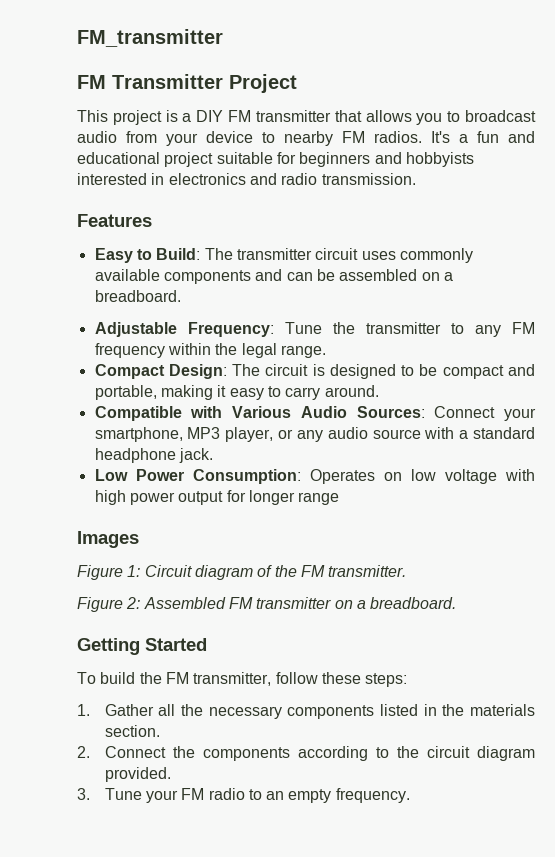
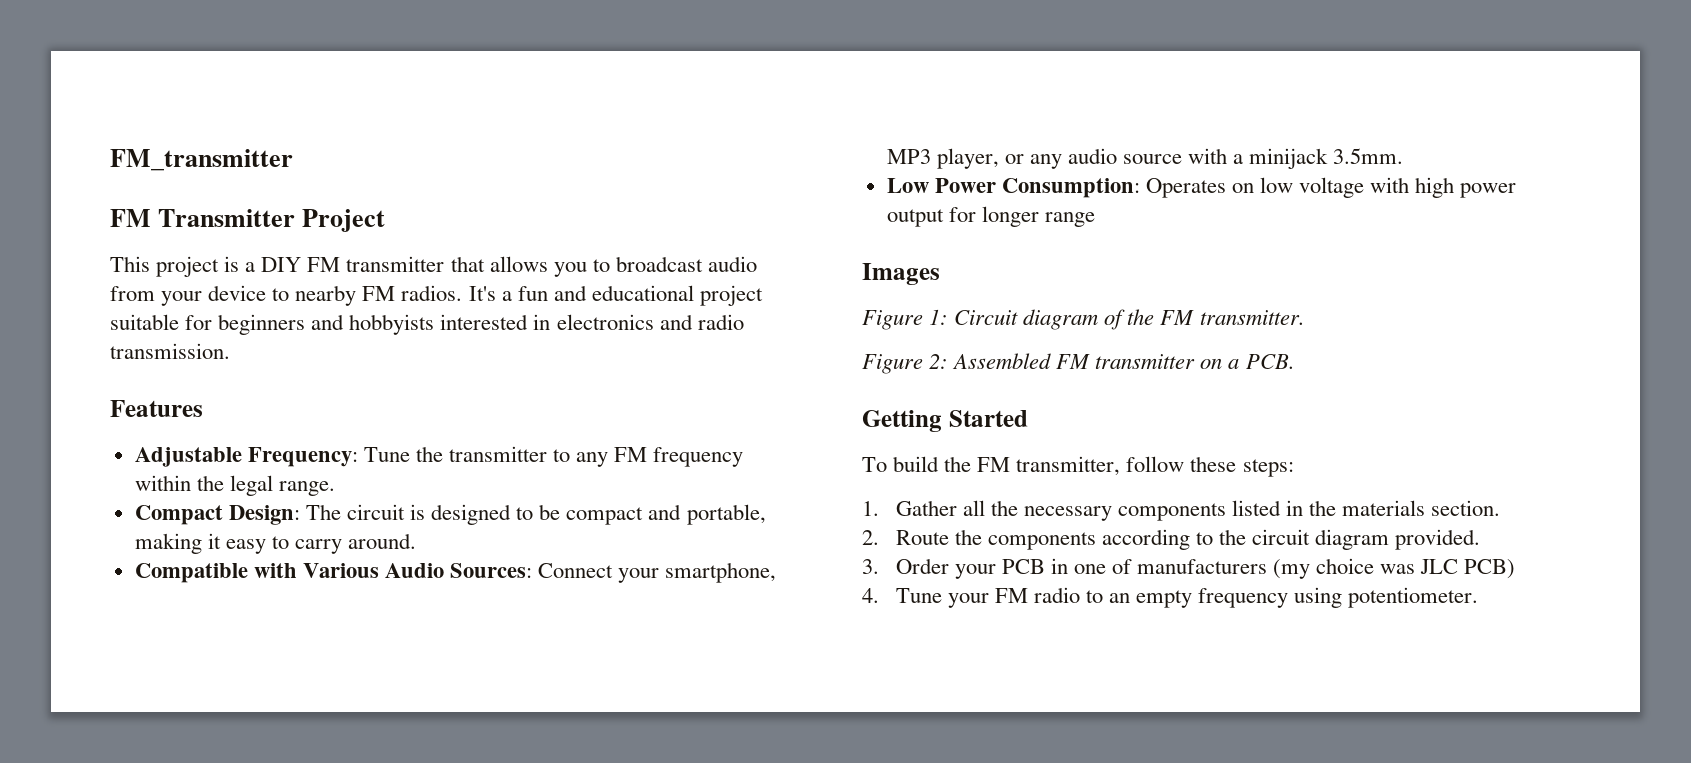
- Easy to Build: The transmitter circuit uses commonly available components and can be assembled on a breadboard.
- Compatible with Various Audio Sources: Connect your smartphone, MP3 player, or any audio source with a standard headphone jack.
+ Compatible with Various Audio Sources: Connect your smartphone, MP3 player, or any audio source with a minijack 3.5mm.
- Figure 2: Assembled FM transmitter on a breadboard.
+ Figure 2: Assembled FM transmitter on a PCB.
- 2. Connect the components according to the circuit diagram provided.
+ 2. Route the components according to the circuit diagram provided.
- 3. Tune your FM radio to an empty frequency.
+ 3. Order your PCB in one of manufacturers (my choice was JLC PCB)
+ 4. Tune your FM radio to an empty frequency using potentiometer.

